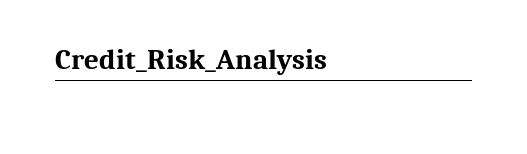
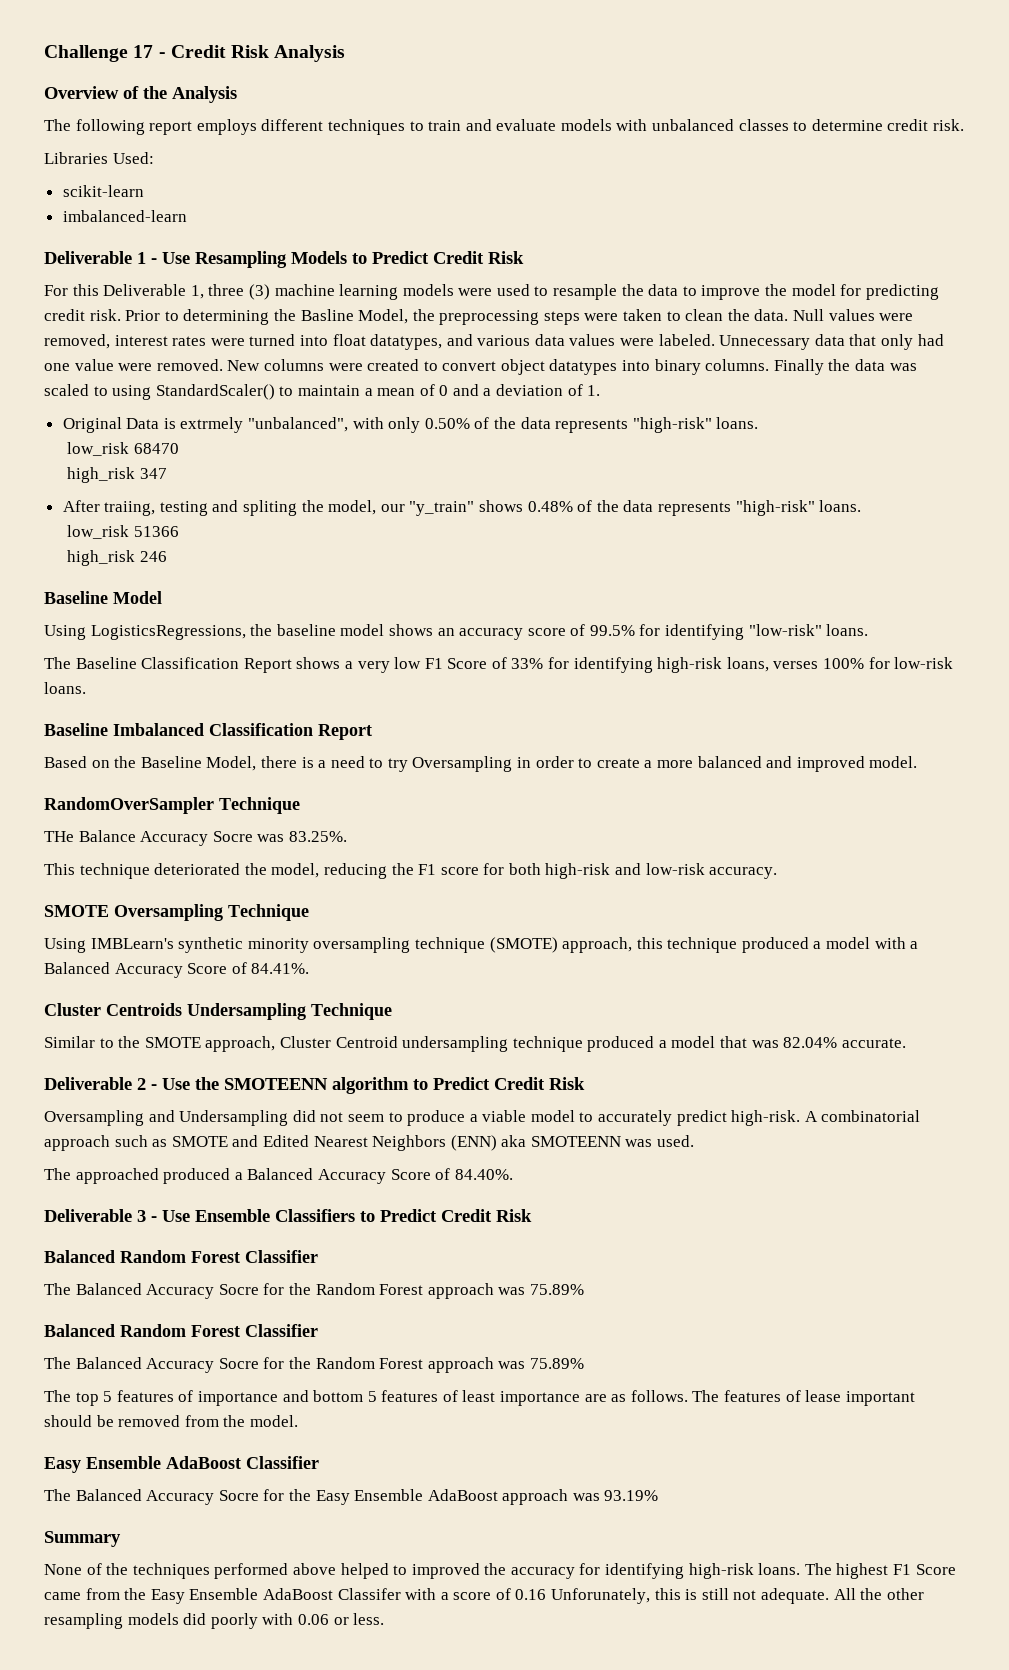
- Credit_Risk_Analysis
+ Challenge 17 - Credit Risk Analysis
+ Overview of the Analysis
+ The following report employs different techniques to train and evaluate models with unbalanced classes to determine credit risk.
+ Libraries Used:
+ scikit-learn
+ imbalanced-learn
+ Deliverable 1 - Use Resampling Models to Predict Credit Risk
+ For this Deliverable 1, three (3) machine learning models were used to resample the data to improve the model for predicting credit risk. Prior to determining the Basline Model, the preprocessing steps were taken to clean the data. Null values were removed, interest rates were turned into float datatypes, and various data values were labeled. Unnecessary data that only had one value were removed. New columns were created to convert object datatypes into binary columns. Finally the data was scaled to using StandardScaler() to maintain a mean of 0 and a deviation of 1.
+ Original Data is extrmely "unbalanced", with only 0.50% of the data represents "high-risk" loans.
+ low_risk 68470
+ high_risk 347
+ After traiing, testing and spliting the model, our "y_train" shows 0.48% of the data represents "high-risk" loans.
+ low_risk 51366
+ high_risk 246
+ Baseline Model
+ Using LogisticsRegressions, the baseline model shows an accuracy score of 99.5% for identifying "low-risk" loans.
+ The Baseline Classification Report shows a very low F1 Score of 33% for identifying high-risk loans, verses 100% for low-risk loans.
+ Baseline Imbalanced Classification Report
+ Based on the Baseline Model, there is a need to try Oversampling in order to create a more balanced and improved model.
+ RandomOverSampler Technique
+ THe Balance Accuracy Socre was 83.25%.
+ This technique deteriorated the model, reducing the F1 score for both high-risk and low-risk accuracy.
+ SMOTE Oversampling Technique
+ Using IMBLearn's synthetic minority oversampling technique (SMOTE) approach, this technique produced a model with a Balanced Accuracy Score of 84.41%.
+ Cluster Centroids Undersampling Technique
+ Similar to the SMOTE approach, Cluster Centroid undersampling technique produced a model that was 82.04% accurate.
+ Deliverable 2 - Use the SMOTEENN algorithm to Predict Credit Risk
+ Oversampling and Undersampling did not seem to produce a viable model to accurately predict high-risk. A combinatorial approach such as SMOTE and Edited Nearest Neighbors (ENN) aka SMOTEENN was used.
+ The approached produced a Balanced Accuracy Score of 84.40%.
+ Deliverable 3 - Use Ensemble Classifiers to Predict Credit Risk
+ Balanced Random Forest Classifier
+ The Balanced Accuracy Socre for the Random Forest approach was 75.89%
+ Balanced Random Forest Classifier
+ The Balanced Accuracy Socre for the Random Forest approach was 75.89%
+ The top 5 features of importance and bottom 5 features of least importance are as follows. The features of lease important should be removed from the model.
+ Easy Ensemble AdaBoost Classifier
+ The Balanced Accuracy Socre for the Easy Ensemble AdaBoost approach was 93.19%
+ Summary
+ None of the techniques performed above helped to improved the accuracy for identifying high-risk loans. The highest F1 Score came from the Easy Ensemble AdaBoost Classifer with a score of 0.16 Unforunately, this is still not adequate. All the other resampling models did poorly with 0.06 or less.

